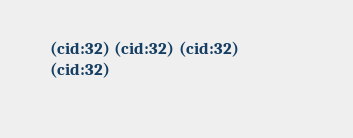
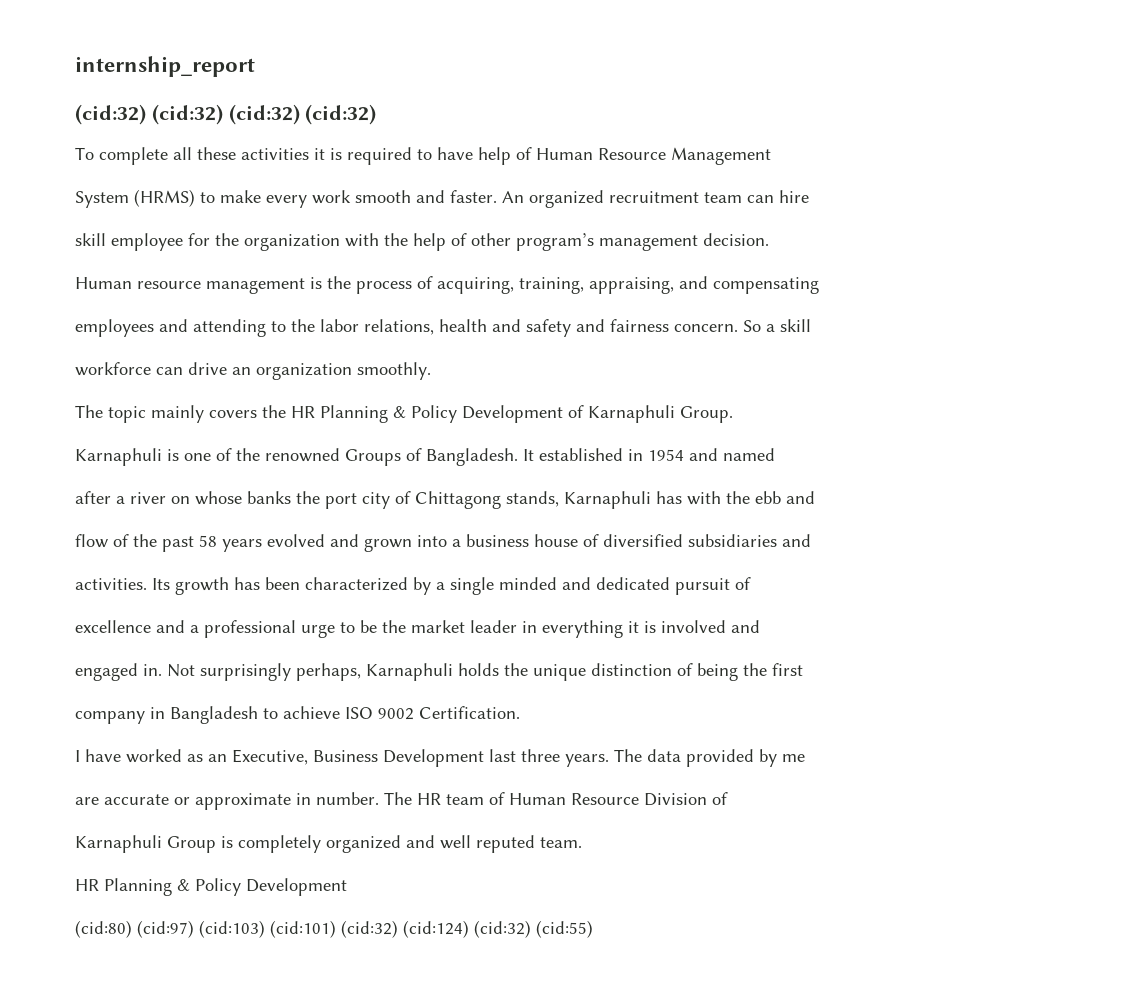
+ internship_report
+ To complete all these activities it is required to have help of Human Resource Management
+ System (HRMS) to make every work smooth and faster. An organized recruitment team can hire
+ skill employee for the organization with the help of other program’s management decision.
+ Human resource management is the process of acquiring, training, appraising, and compensating
+ employees and attending to the labor relations, health and safety and fairness concern. So a skill
+ workforce can drive an organization smoothly.
+ The topic mainly covers the HR Planning & Policy Development of Karnaphuli Group.
+ Karnaphuli is one of the renowned Groups of Bangladesh. It established in 1954 and named
+ after a river on whose banks the port city of Chittagong stands, Karnaphuli has with the ebb and
+ flow of the past 58 years evolved and grown into a business house of diversified subsidiaries and
+ activities. Its growth has been characterized by a single minded and dedicated pursuit of
+ excellence and a professional urge to be the market leader in everything it is involved and
+ engaged in. Not surprisingly perhaps, Karnaphuli holds the unique distinction of being the first
+ company in Bangladesh to achieve ISO 9002 Certification.
+ I have worked as an Executive, Business Development last three years. The data provided by me
+ are accurate or approximate in number. The HR team of Human Resource Division of
+ Karnaphuli Group is completely organized and well reputed team.
+ HR Planning & Policy Development
+ (cid:80) (cid:97) (cid:103) (cid:101) (cid:32) (cid:124) (cid:32) (cid:55)

